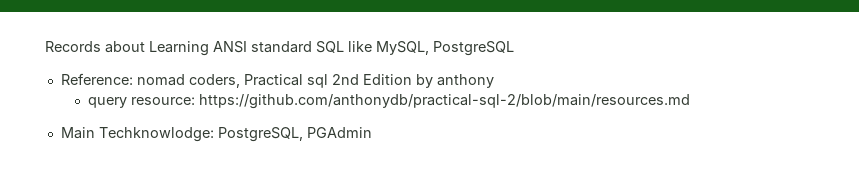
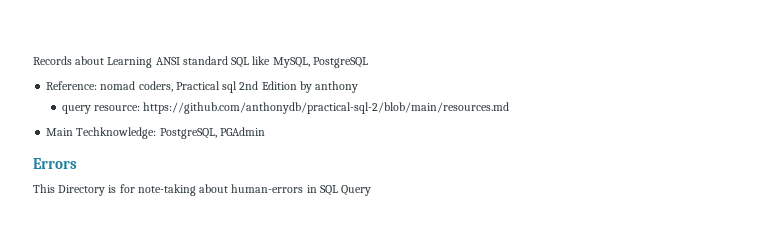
- Main Techknowlodge: PostgreSQL, PGAdmin
+ Main Techknowledge: PostgreSQL, PGAdmin
+ Errors
+ This Directory is for note-taking about human-errors in SQL Query

